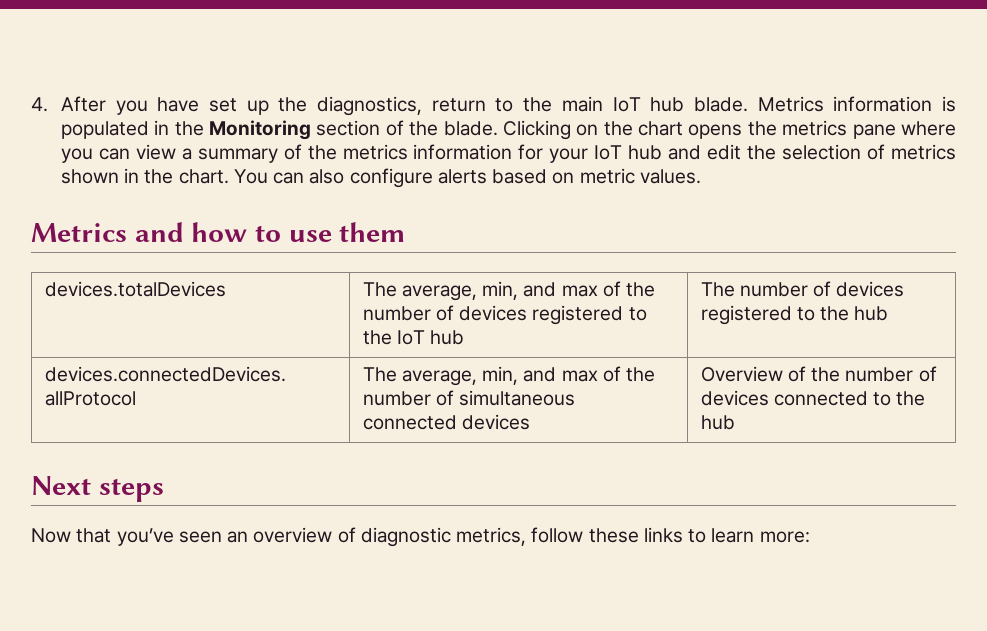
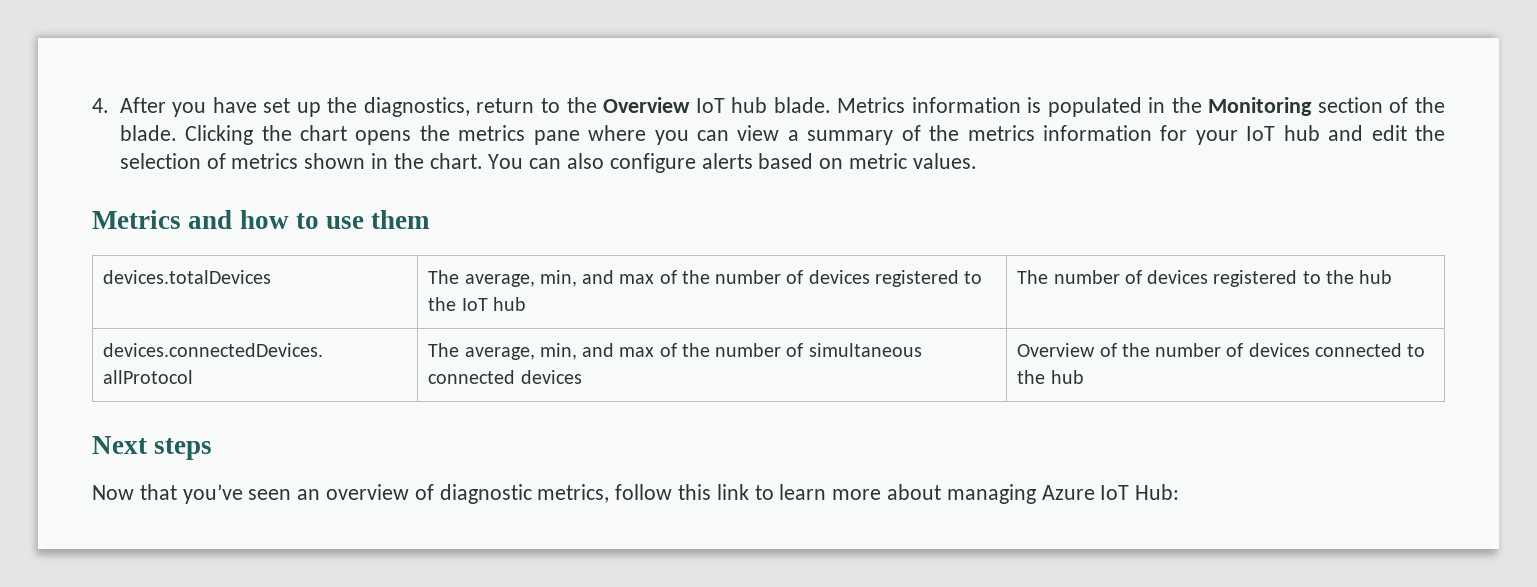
- 4. After you have set up the diagnostics, return to the main IoT hub blade.
+ 4. After you have set up the diagnostics, return to the Overview IoT hub blade.
- Clicking on the chart opens the metrics pane where you can view a summary of the metrics information for your IoT hub and edit the selection of metrics shown in the chart.
+ Clicking the chart opens the metrics pane where you can view a summary of the metrics information for your IoT hub and edit the selection of metrics shown in the chart.
- Now that you’ve seen an overview of diagnostic metrics, follow these links to learn more:
+ Now that you’ve seen an overview of diagnostic metrics, follow this link to learn more about managing Azure IoT Hub:

